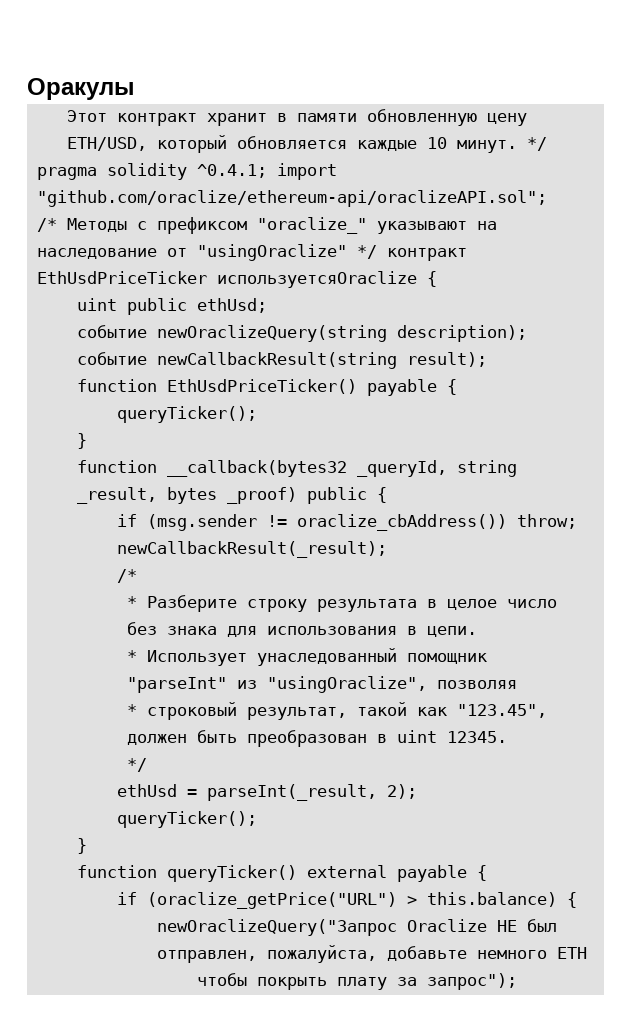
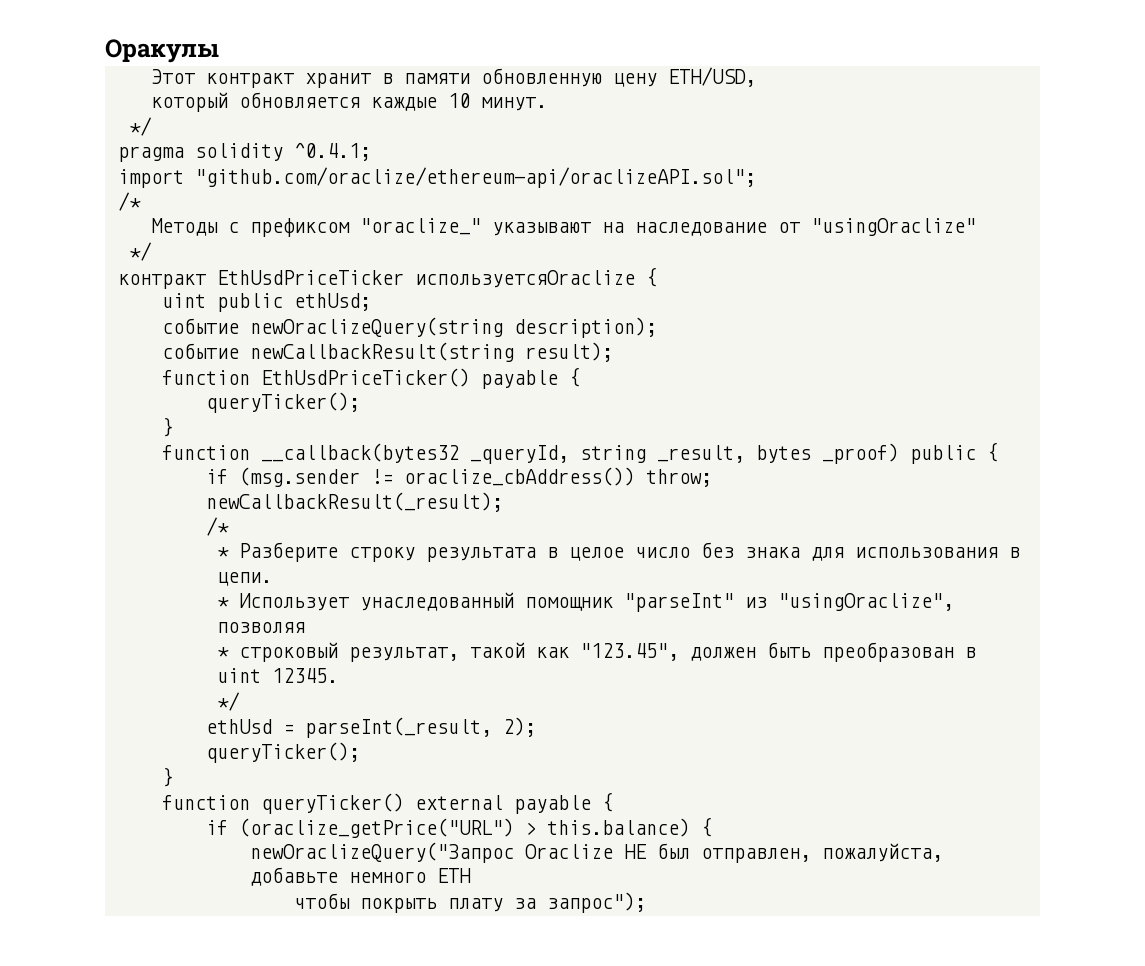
- Этот контракт хранит в памяти обновленную цену ETH/USD, который обновляется каждые 10 минут. */
+ Этот контракт хранит в памяти обновленную цену ETH/USD,
+ который обновляется каждые 10 минут.
+ */
- pragma solidity ^0.4.1; import "github.com/oraclize/ethereum-api/oraclizeAPI.sol";
- /* Методы с префиксом "oraclize_" указывают на наследование от "usingOraclize" */ контракт EthUsdPriceTicker используетсяOraclize {
+ pragma solidity ^0.4.1;
+ import "github.com/oraclize/ethereum-api/oraclizeAPI.sol";
+ /*
+ Методы с префиксом "oraclize_" указывают на наследование от "usingOraclize"
+ */
+ контракт EthUsdPriceTicker используетсяOraclize {

